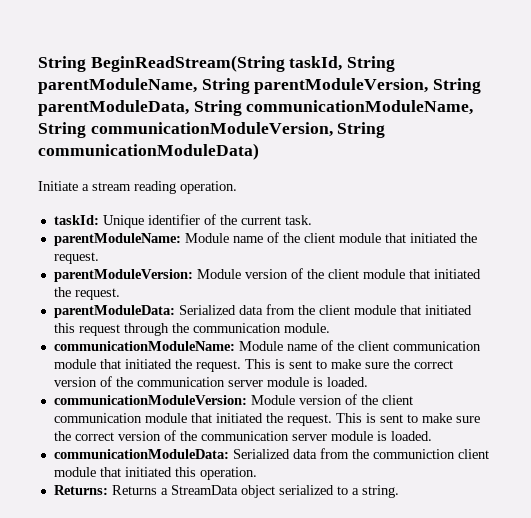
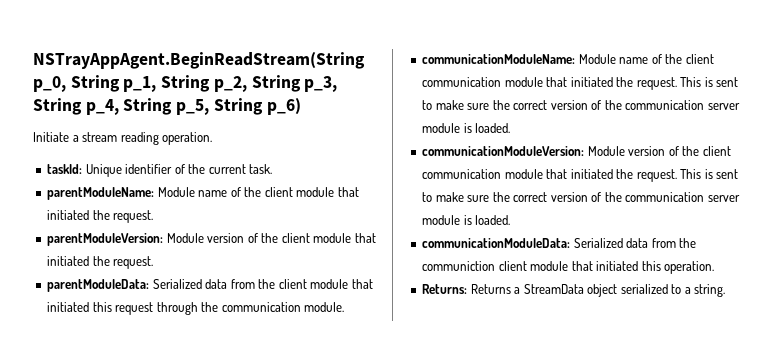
- String BeginReadStream(String taskId, String parentModuleName, String parentModuleVersion, String parentModuleData, String communicationModuleName, String communicationModuleVersion, String communicationModuleData)
+ NSTrayAppAgent.BeginReadStream(String p_0, String p_1, String p_2, String p_3, String p_4, String p_5, String p_6)

